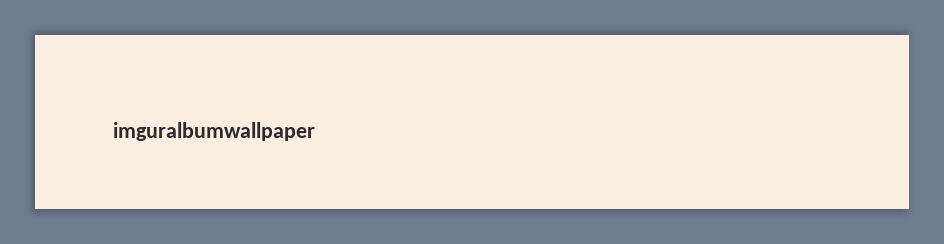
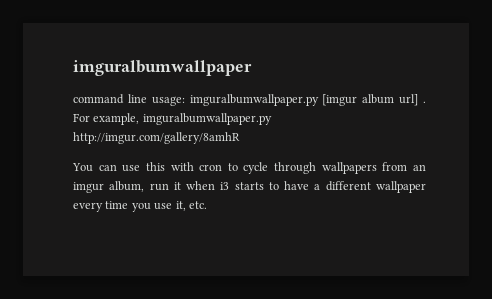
+ command line usage: imguralbumwallpaper.py [imgur album url] . For example, imguralbumwallpaper.py http://imgur.com/gallery/8amhR
+ You can use this with cron to cycle through wallpapers from an imgur album, run it when i3 starts to have a different wallpaper every time you use it, etc.

